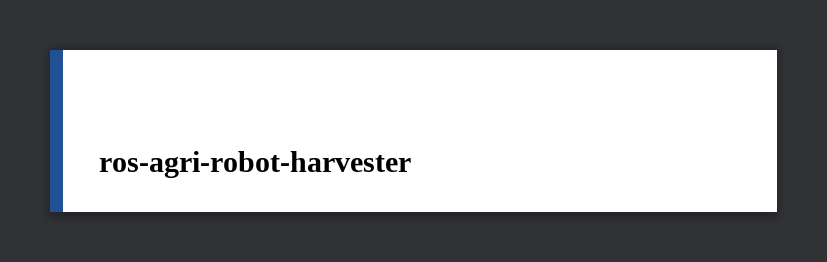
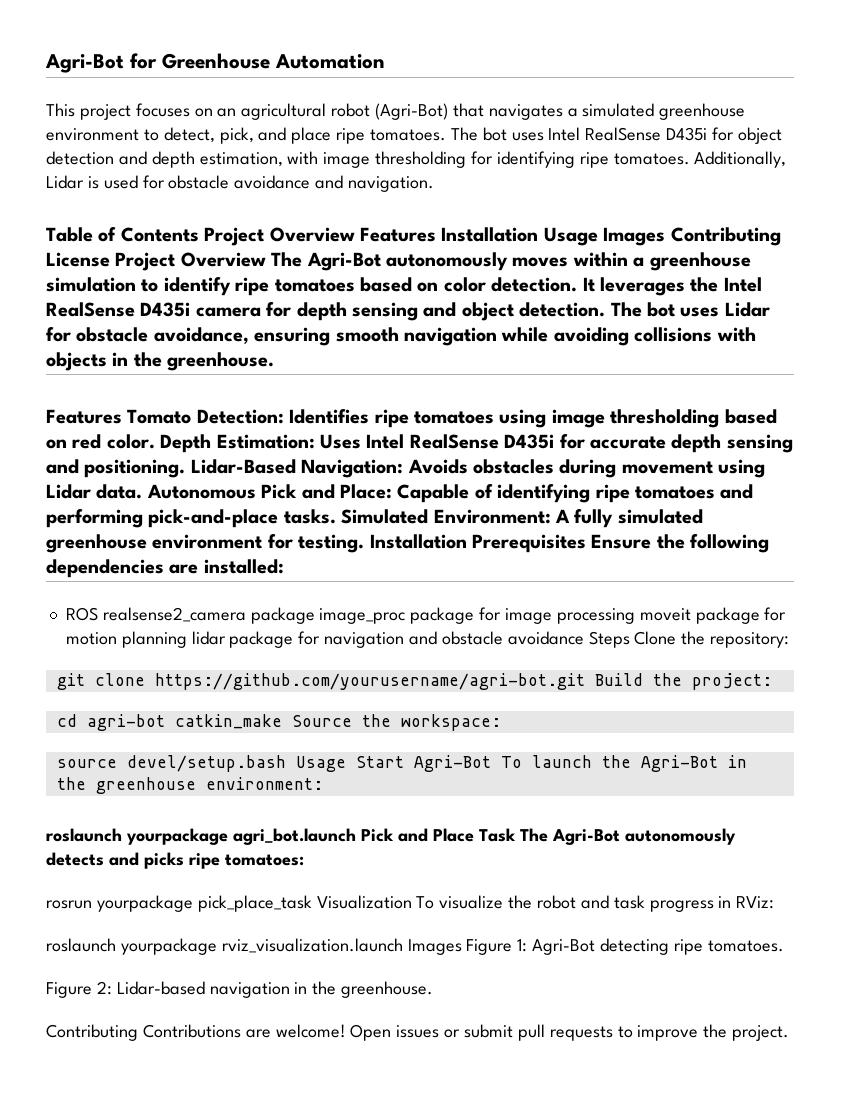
- ros-agri-robot-harvester
+ Agri-Bot for Greenhouse Automation
+ This project focuses on an agricultural robot (Agri-Bot) that navigates a simulated greenhouse environment to detect, pick, and place ripe tomatoes. The bot uses Intel RealSense D435i for object detection and depth estimation, with image thresholding for identifying ripe tomatoes. Additionally, Lidar is used for obstacle avoidance and navigation.
+ Table of Contents Project Overview Features Installation Usage Images Contributing License Project Overview The Agri-Bot autonomously moves within a greenhouse simulation to identify ripe tomatoes based on color detection. It leverages the Intel RealSense D435i camera for depth sensing and object detection. The bot uses Lidar for obstacle avoidance, ensuring smooth navigation while avoiding collisions with objects in the greenhouse.
+ Features Tomato Detection: Identifies ripe tomatoes using image thresholding based on red color. Depth Estimation: Uses Intel RealSense D435i for accurate depth sensing and positioning. Lidar-Based Navigation: Avoids obstacles during movement using Lidar data. Autonomous Pick and Place: Capable of identifying ripe tomatoes and performing pick-and-place tasks. Simulated Environment: A fully simulated greenhouse environment for testing. Installation Prerequisites Ensure the following dependencies are installed:
+ ROS realsense2_camera package image_proc package for image processing moveit package for motion planning lidar package for navigation and obstacle avoidance Steps Clone the repository:
+ git clone https://github.com/yourusername/agri-bot.git Build the project:
+ cd agri-bot catkin_make Source the workspace:
+ source devel/setup.bash Usage Start Agri-Bot To launch the Agri-Bot in the greenhouse environment:
+ roslaunch yourpackage agri_bot.launch Pick and Place Task The Agri-Bot autonomously detects and picks ripe tomatoes:
+ rosrun yourpackage pick_place_task Visualization To visualize the robot and task progress in RViz:
+ roslaunch yourpackage rviz_visualization.launch Images Figure 1: Agri-Bot detecting ripe tomatoes.
+ Figure 2: Lidar-based navigation in the greenhouse.
+ Contributing Contributions are welcome! Open issues or submit pull requests to improve the project.

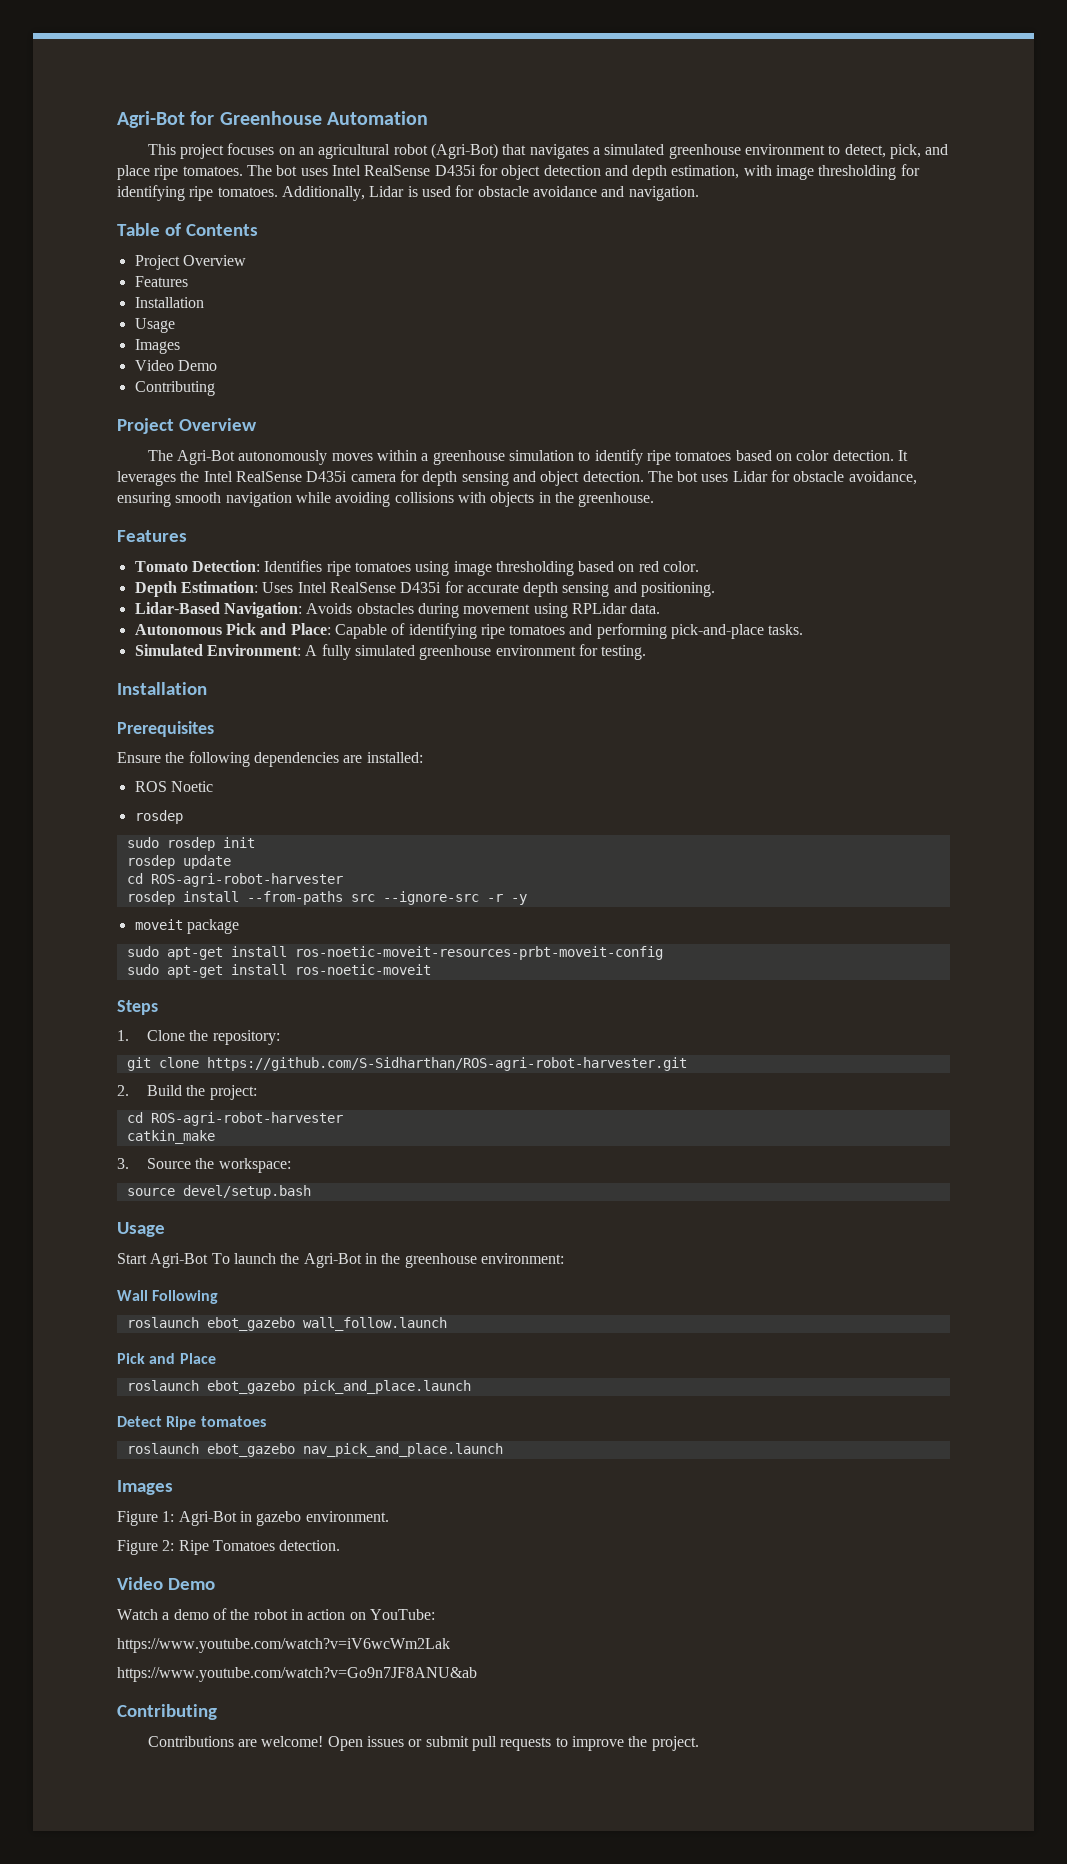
- Table of Contents Project Overview Features Installation Usage Images Contributing License Project Overview The Agri-Bot autonomously moves within a greenhouse simulation to identify ripe tomatoes based on color detection.
+ Table of Contents
+ Project Overview
+ Features
+ Installation
+ Usage
+ Images
+ Video Demo
+ Contributing
+ Project Overview
+ The Agri-Bot autonomously moves within a greenhouse simulation to identify ripe tomatoes based on color detection.
  The bot uses Lidar for obstacle avoidance, ensuring smooth navigation while avoiding collisions with objects in the greenhouse.
- Features Tomato Detection:
+ Features
+ Tomato Detection:
- Identifies ripe tomatoes using image thresholding based on red color. Depth Estimation:
+ Identifies ripe tomatoes using image thresholding based on red color.
+ Depth Estimation:
- Uses Intel RealSense D435i for accurate depth sensing and positioning. Lidar-Based Navigation:
+ Uses Intel RealSense D435i for accurate depth sensing and positioning.
+ Lidar-Based Navigation:
- Avoids obstacles during movement using Lidar data. Autonomous Pick and Place:
+ Avoids obstacles during movement using RPLidar data.
+ Autonomous Pick and Place:
- Capable of identifying ripe tomatoes and performing pick-and-place tasks. Simulated Environment:
+ Capable of identifying ripe tomatoes and performing pick-and-place tasks.
+ Simulated Environment:
- A fully simulated greenhouse environment for testing. Installation Prerequisites Ensure the following dependencies are installed:
+ A fully simulated greenhouse environment for testing.
+ Installation
+ Prerequisites
+ Ensure the following dependencies are installed:
- ROS realsense2_camera package image_proc package for image processing moveit package for motion planning lidar package for navigation and obstacle avoidance Steps Clone the repository:
+ ROS Noetic
+ rosdep
+ sudo rosdep init
+ rosdep update
+ cd ROS-agri-robot-harvester
+ rosdep install --from-paths src --ignore-src -r -y
+ moveit package
+ sudo apt-get install ros-noetic-moveit-resources-prbt-moveit-config
+ sudo apt-get install ros-noetic-moveit
+ Steps
+ 1. Clone the repository:
- git clone https://github.com/yourusername/agri-bot.git Build the project:
- cd agri-bot catkin_make Source the workspace:
+ git clone https://github.com/S-Sidharthan/ROS-agri-robot-harvester.git
+ 2. Build the project:
+ cd ROS-agri-robot-harvester
+ catkin_make
+ 3. Source the workspace:
- source devel/setup.bash Usage Start Agri-Bot To launch the Agri-Bot in the greenhouse environment:
+ source devel/setup.bash
+ Usage
+ Start Agri-Bot To launch the Agri-Bot in the greenhouse environment:
- roslaunch yourpackage agri_bot.launch Pick and Place Task The Agri-Bot autonomously detects and picks ripe tomatoes:
- rosrun yourpackage pick_place_task Visualization To visualize the robot and task progress in RViz:
- roslaunch yourpackage rviz_visualization.launch Images Figure 1: Agri-Bot detecting ripe tomatoes.
+ Wall Following
+ roslaunch ebot_gazebo wall_follow.launch
+ Pick and Place
+ roslaunch ebot_gazebo pick_and_place.launch
+ Detect Ripe tomatoes
+ roslaunch ebot_gazebo nav_pick_and_place.launch
+ Images
+ Figure 1: Agri-Bot in gazebo environment.
- Figure 2: Lidar-based navigation in the greenhouse.
- Contributing Contributions are welcome!
+ Figure 2: Ripe Tomatoes detection.
+ Video Demo
+ Watch a demo of the robot in action on YouTube:
+ https://www.youtube.com/watch?v=iV6wcWm2Lak
+ https://www.youtube.com/watch?v=Go9n7JF8ANU&ab
+ Contributing
+ Contributions are welcome!

